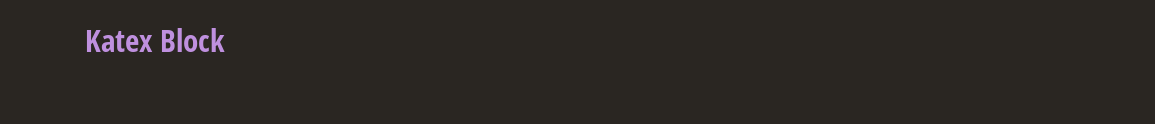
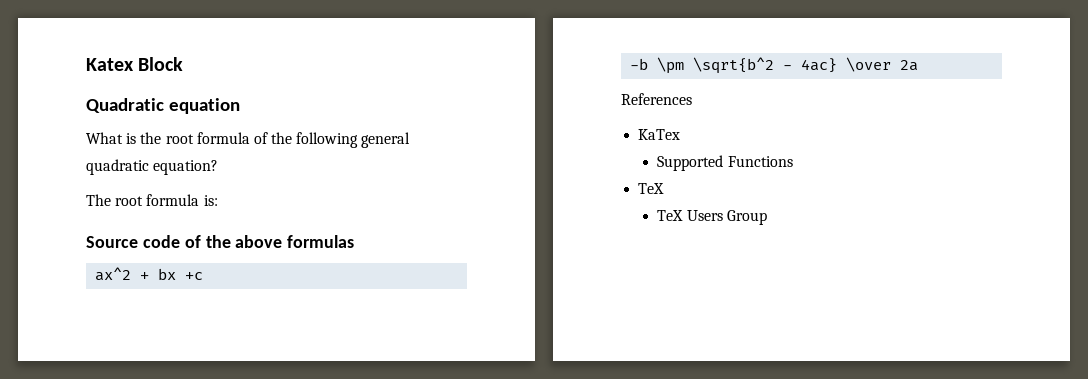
+ Quadratic equation
+ What is the root formula of the following general quadratic equation?
+ The root formula is:
+ Source code of the above formulas
+ ax^2 + bx +c
+ -b \pm \sqrt{b^2 - 4ac} \over 2a
+ References
+ KaTex
+ Supported Functions
+ TeX
+ TeX Users Group

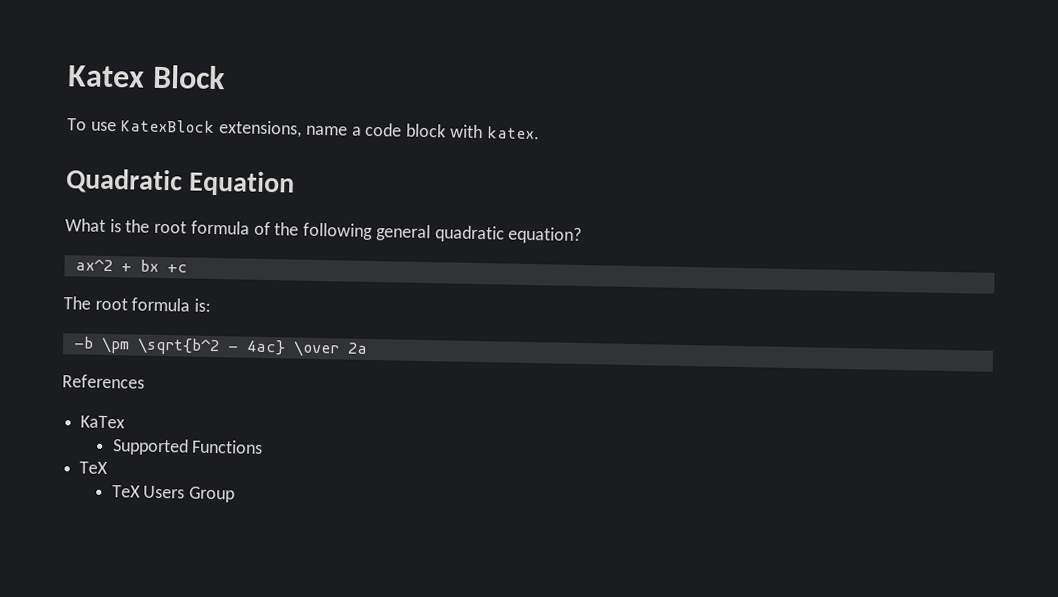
+ To use KatexBlock extensions, name a code block with katex.
- Quadratic equation
+ Quadratic Equation
+ ax^2 + bx +c
- Source code of the above formulas
- ax^2 + bx +c

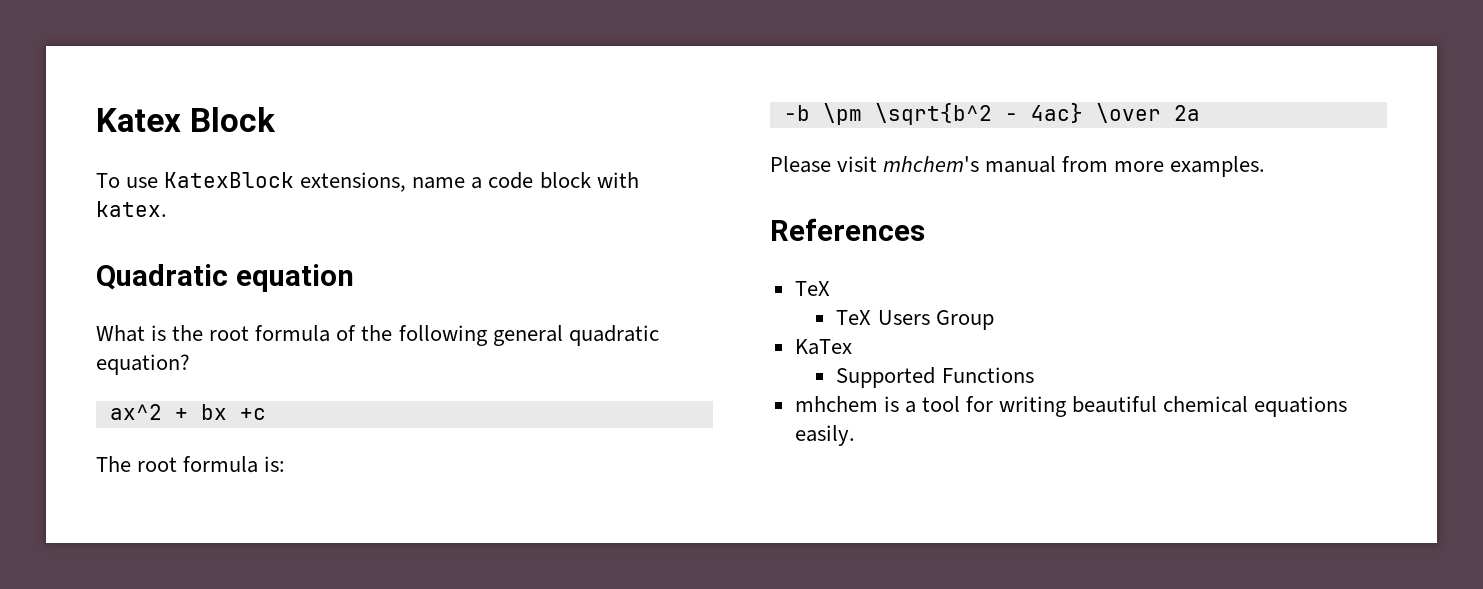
- Quadratic Equation
+ Quadratic equation
+ Please visit mhchem's manual from more examples.
  References
+ TeX
+ TeX Users Group
  KaTex
  Supported Functions
- TeX
- TeX Users Group
+ mhchem is a tool for writing beautiful chemical equations easily.

